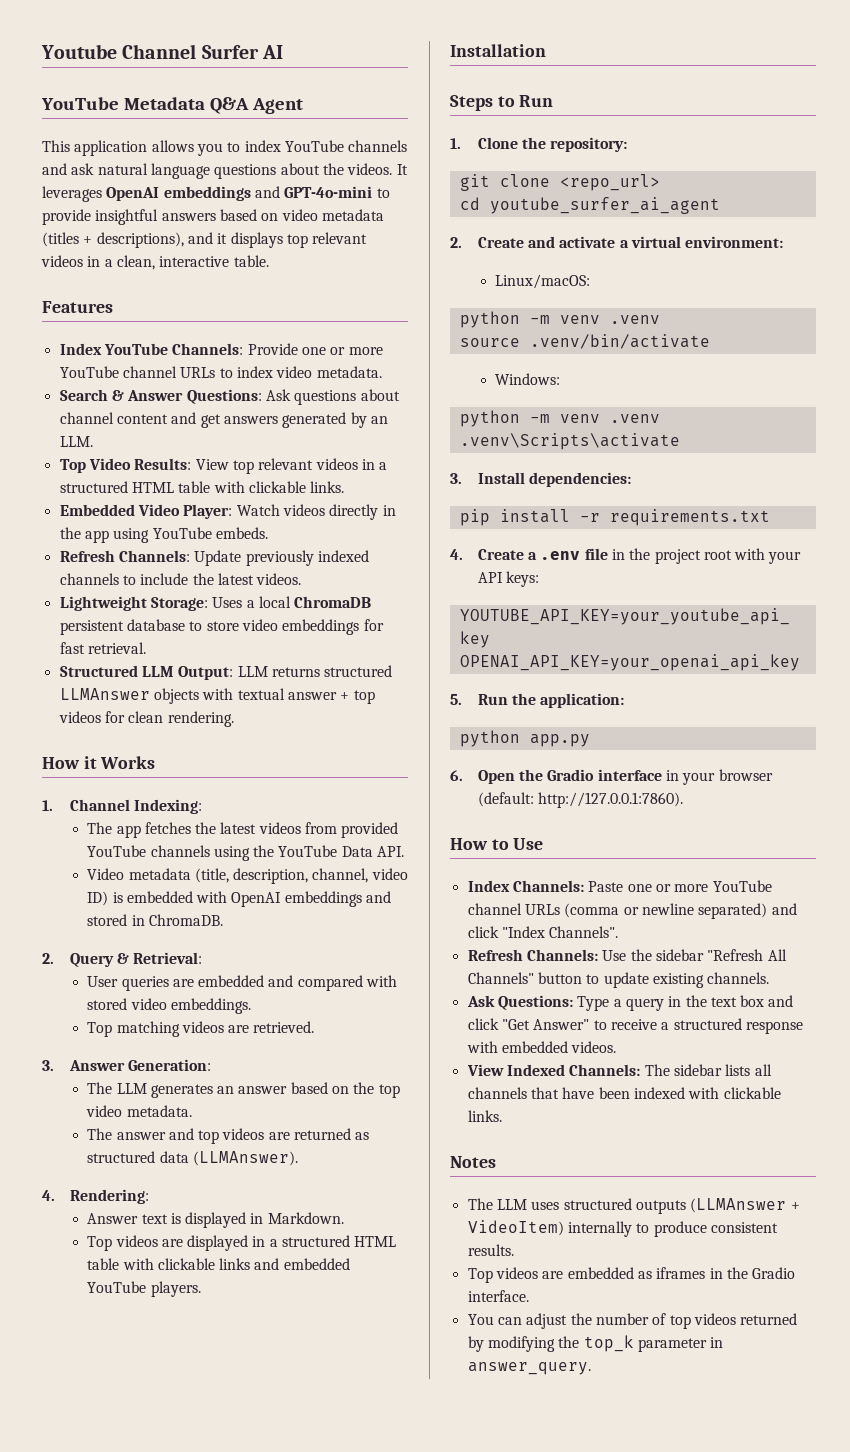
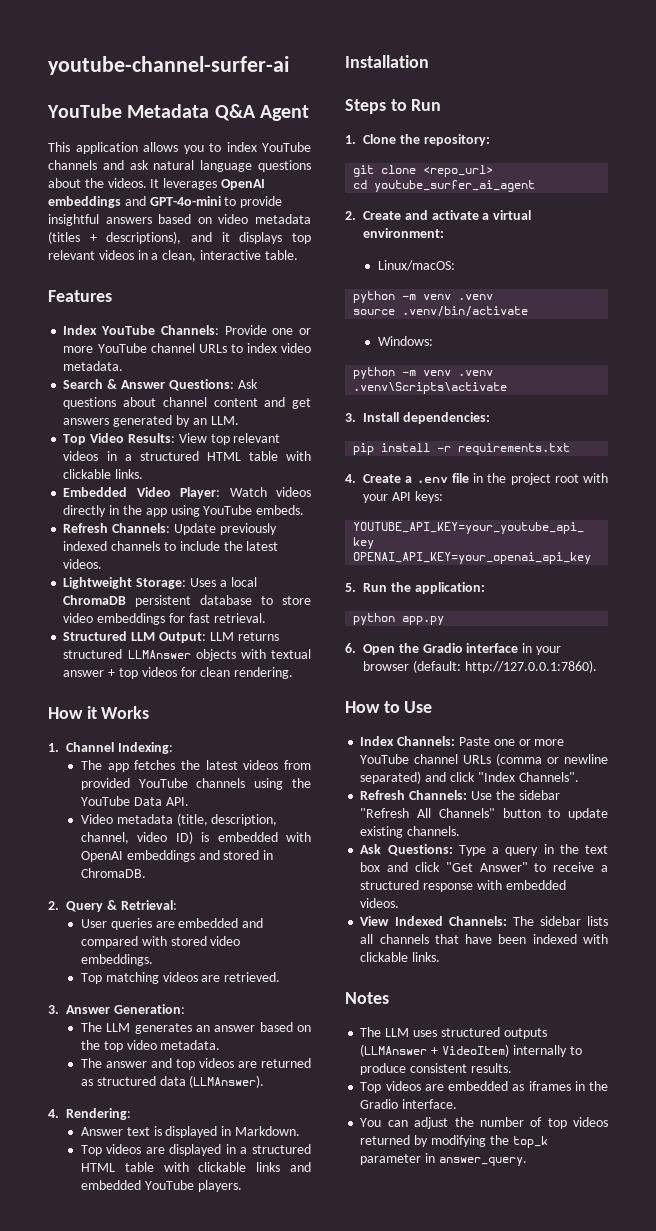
- Youtube Channel Surfer AI
+ youtube-channel-surfer-ai

